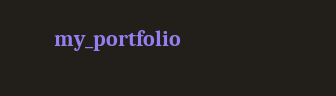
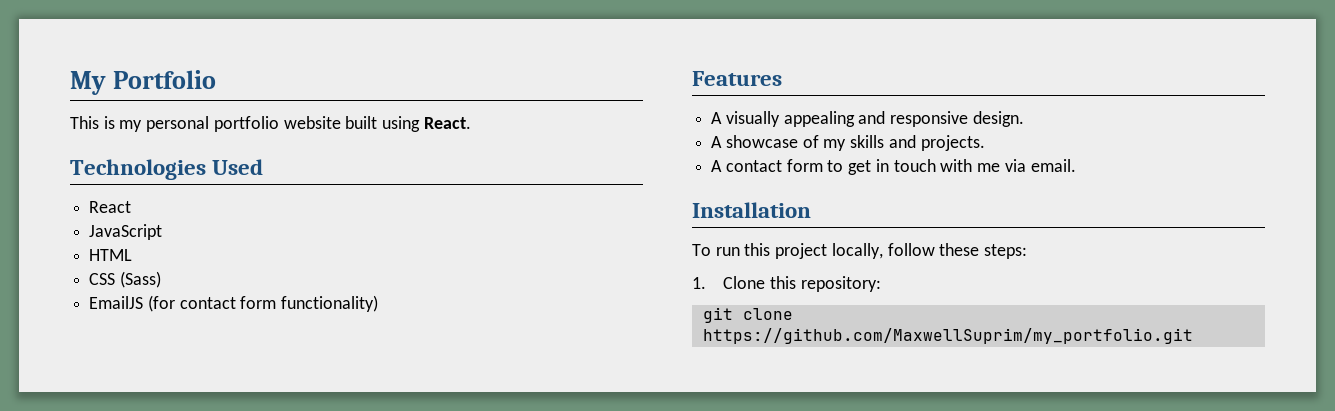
- my_portfolio
+ My Portfolio
+ This is my personal portfolio website built using React.
+ Technologies Used
+ React
+ JavaScript
+ HTML
+ CSS (Sass)
+ EmailJS (for contact form functionality)
+ Features
+ A visually appealing and responsive design.
+ A showcase of my skills and projects.
+ A contact form to get in touch with me via email.
+ Installation
+ To run this project locally, follow these steps:
+ 1. Clone this repository:
+ git clone https://github.com/MaxwellSuprim/my_portfolio.git

